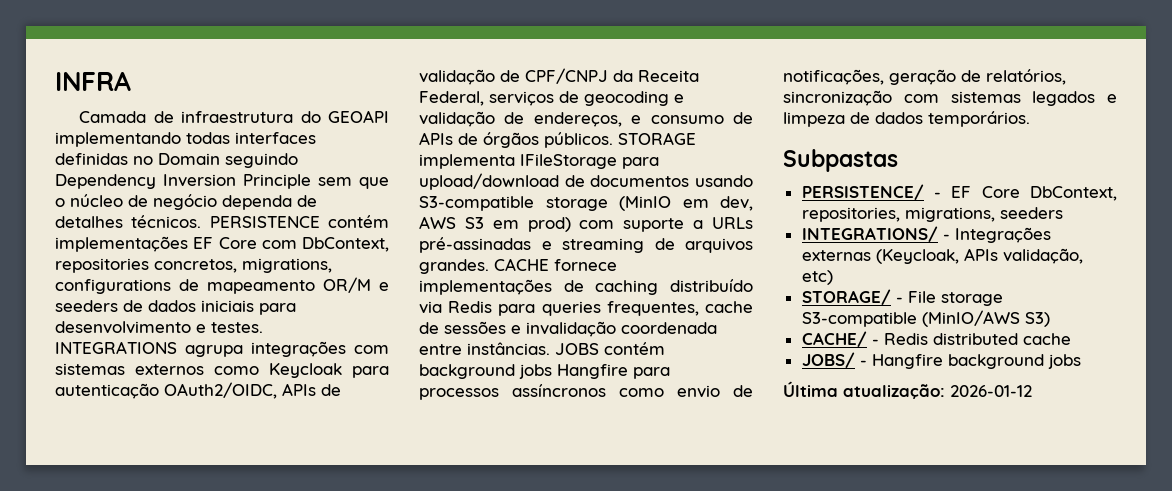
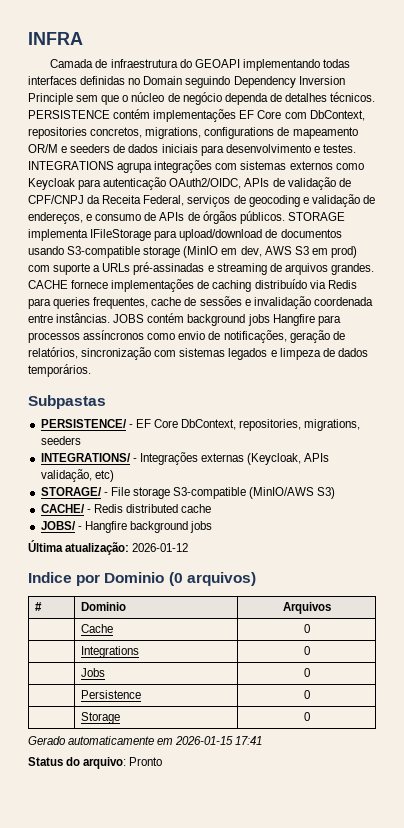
+ Indice por Dominio (0 arquivos)
+ # | Dominio | Arquivos
+ | Cache | 0
+ | Integrations | 0
+ | Jobs | 0
+ | Persistence | 0
+ | Storage | 0
+ Gerado automaticamente em 2026-01-15 17:41
+ Status do arquivo: Pronto

